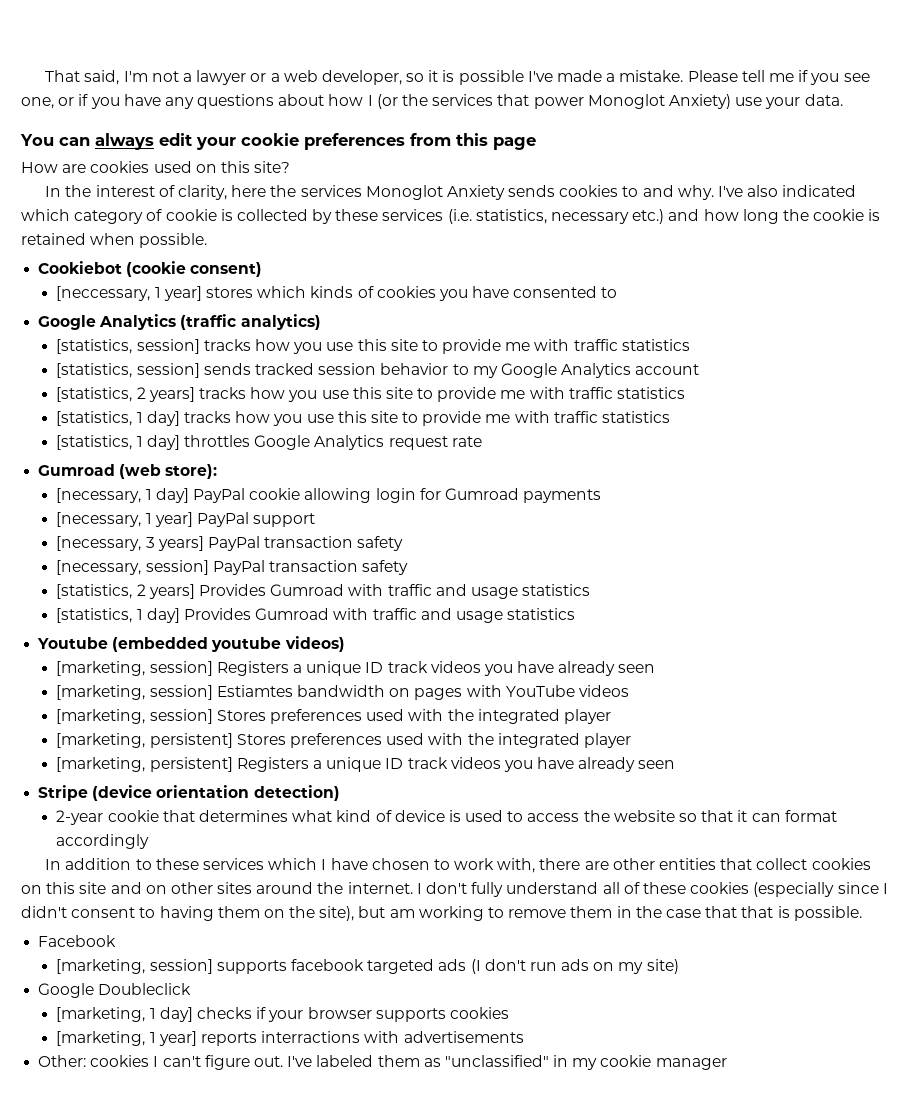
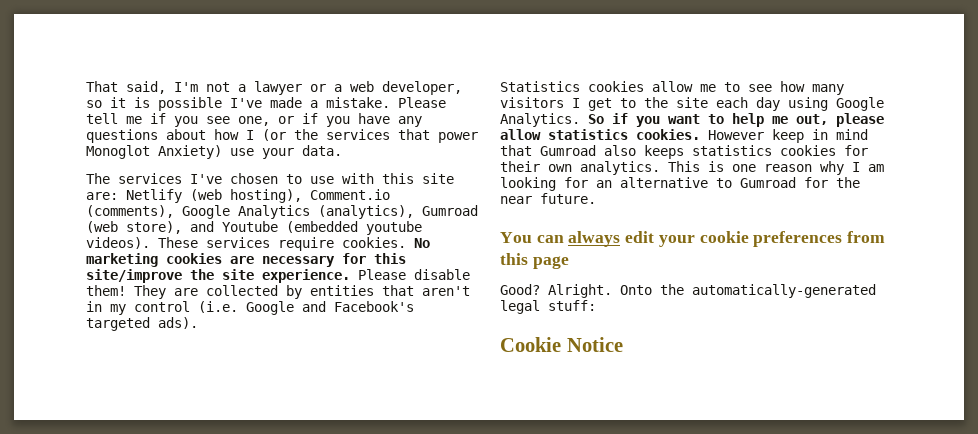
+ The services I've chosen to use with this site are: Netlify (web hosting), Comment.io (comments), Google Analytics (analytics), Gumroad (web store), and Youtube (embedded youtube videos). These services require cookies. No marketing cookies are necessary for this site/improve the site experience. Please disable them! They are collected by entities that aren't in my control (i.e. Google and Facebook's targeted ads).
+ Statistics cookies allow me to see how many visitors I get to the site each day using Google Analytics. So if you want to help me out, please allow statistics cookies. However keep in mind that Gumroad also keeps statistics cookies for their own analytics. This is one reason why I am looking for an alternative to Gumroad for the near future.
- How are cookies used on this site?
- In the interest of clarity, here the services Monoglot Anxiety sends cookies to and why. I've also indicated which category of cookie is collected by these services (i.e. statistics, necessary etc.) and how long the cookie is retained when possible.
- Cookiebot (cookie consent)
- [neccessary, 1 year] stores which kinds of cookies you have consented to
- Google Analytics (traffic analytics)
- [statistics, session] tracks how you use this site to provide me with traffic statistics
- [statistics, session] sends tracked session behavior to my Google Analytics account
- [statistics, 2 years] tracks how you use this site to provide me with traffic statistics
- [statistics, 1 day] tracks how you use this site to provide me with traffic statistics
- [statistics, 1 day] throttles Google Analytics request rate
- Gumroad (web store):
- [necessary, 1 day] PayPal cookie allowing login for Gumroad payments
- [necessary, 1 year] PayPal support
- [necessary, 3 years] PayPal transaction safety
- [necessary, session] PayPal transaction safety
- [statistics, 2 years] Provides Gumroad with traffic and usage statistics
- [statistics, 1 day] Provides Gumroad with traffic and usage statistics
- Youtube (embedded youtube videos)
- [marketing, session] Registers a unique ID track videos you have already seen
- [marketing, session] Estiamtes bandwidth on pages with YouTube videos
- [marketing, session] Stores preferences used with the integrated player
- [marketing, persistent] Stores preferences used with the integrated player
- [marketing, persistent] Registers a unique ID track videos you have already seen
- Stripe (device orientation detection)
- 2-year cookie that determines what kind of device is used to access the website so that it can format accordingly
- In addition to these services which I have chosen to work with, there are other entities that collect cookies on this site and on other sites around the internet. I don't fully understand all of these cookies (especially since I didn't consent to having them on the site), but am working to remove them in the case that that is possible.
- Facebook
- [marketing, session] supports facebook targeted ads (I don't run ads on my site)
- Google Doubleclick
- [marketing, 1 day] checks if your browser supports cookies
- [marketing, 1 year] reports interractions with advertisements
- Other: cookies I can't figure out. I've labeled them as "unclassified" in my cookie manager
+ Good? Alright. Onto the automatically-generated legal stuff:
+ Cookie Notice

